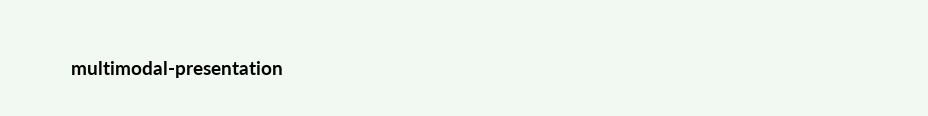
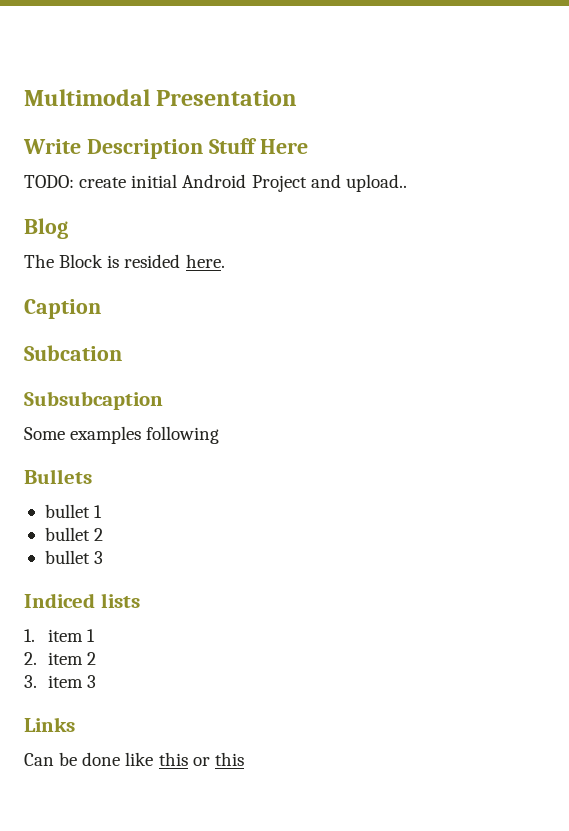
- multimodal-presentation
+ Multimodal Presentation
+ Write Description Stuff Here
+ TODO: create initial Android Project and upload..
+ Blog
+ The Block is resided here.
+ Caption
+ Subcation
+ Subsubcaption
+ Some examples following
+ Bullets
+ bullet 1
+ bullet 2
+ bullet 3
+ Indiced lists
+ 1. item 1
+ 2. item 2
+ 3. item 3
+ Links
+ Can be done like this or this

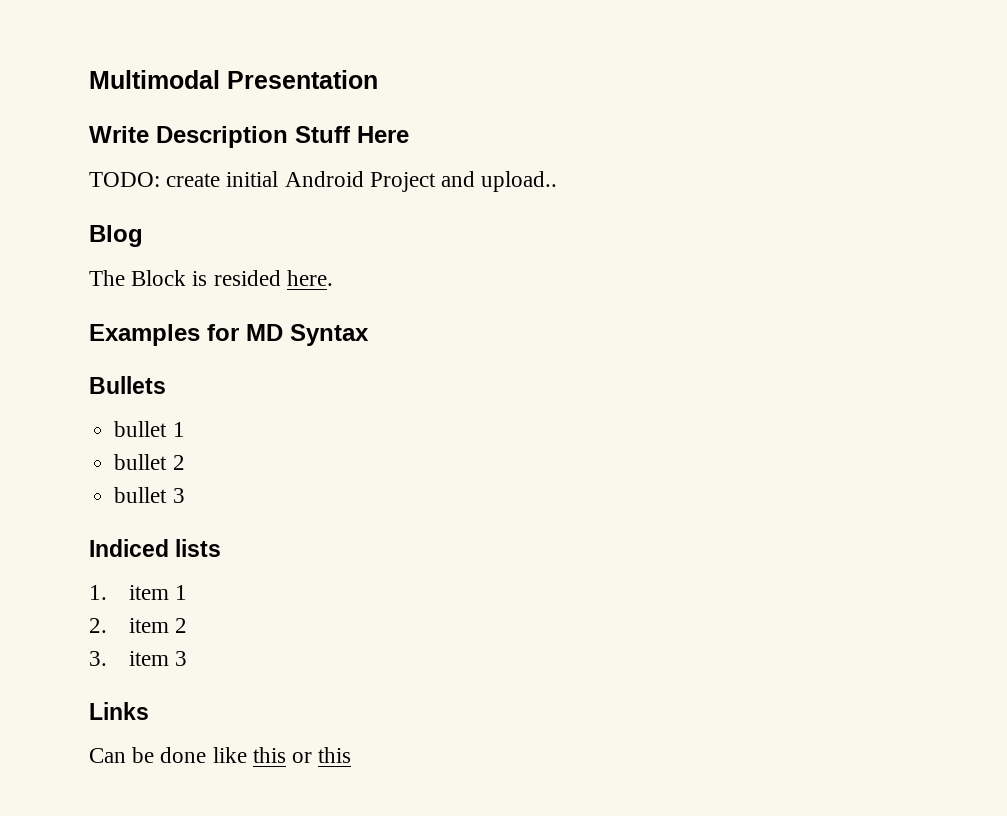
- Caption
- Subcation
- Subsubcaption
- Some examples following
+ Examples for MD Syntax

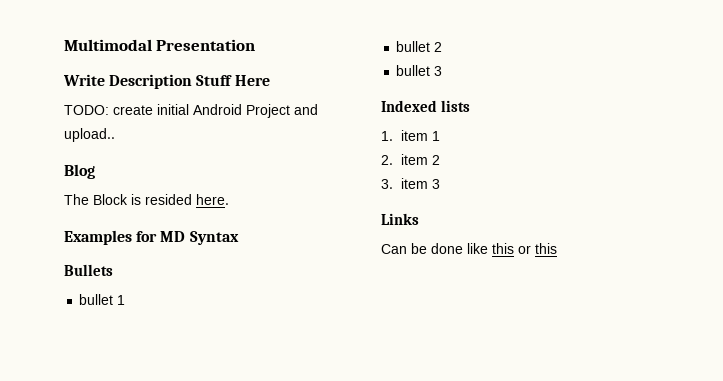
- Indiced lists
+ Indexed lists

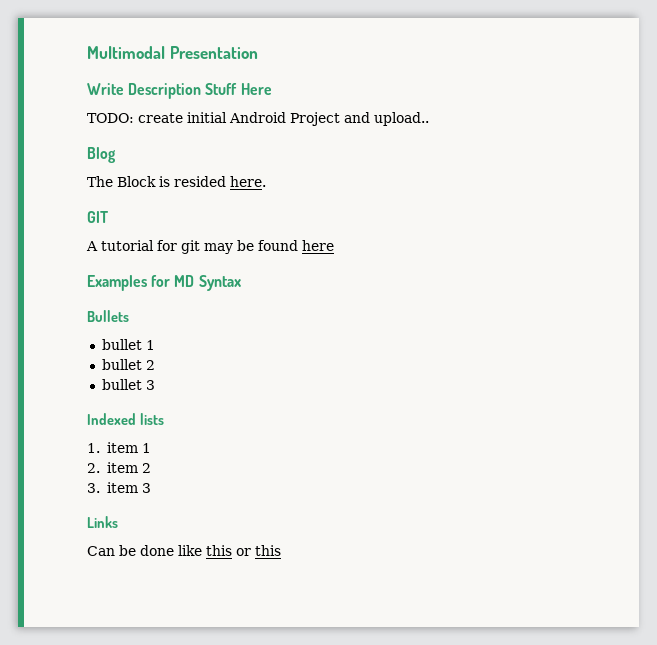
+ GIT
+ A tutorial for git may be found here

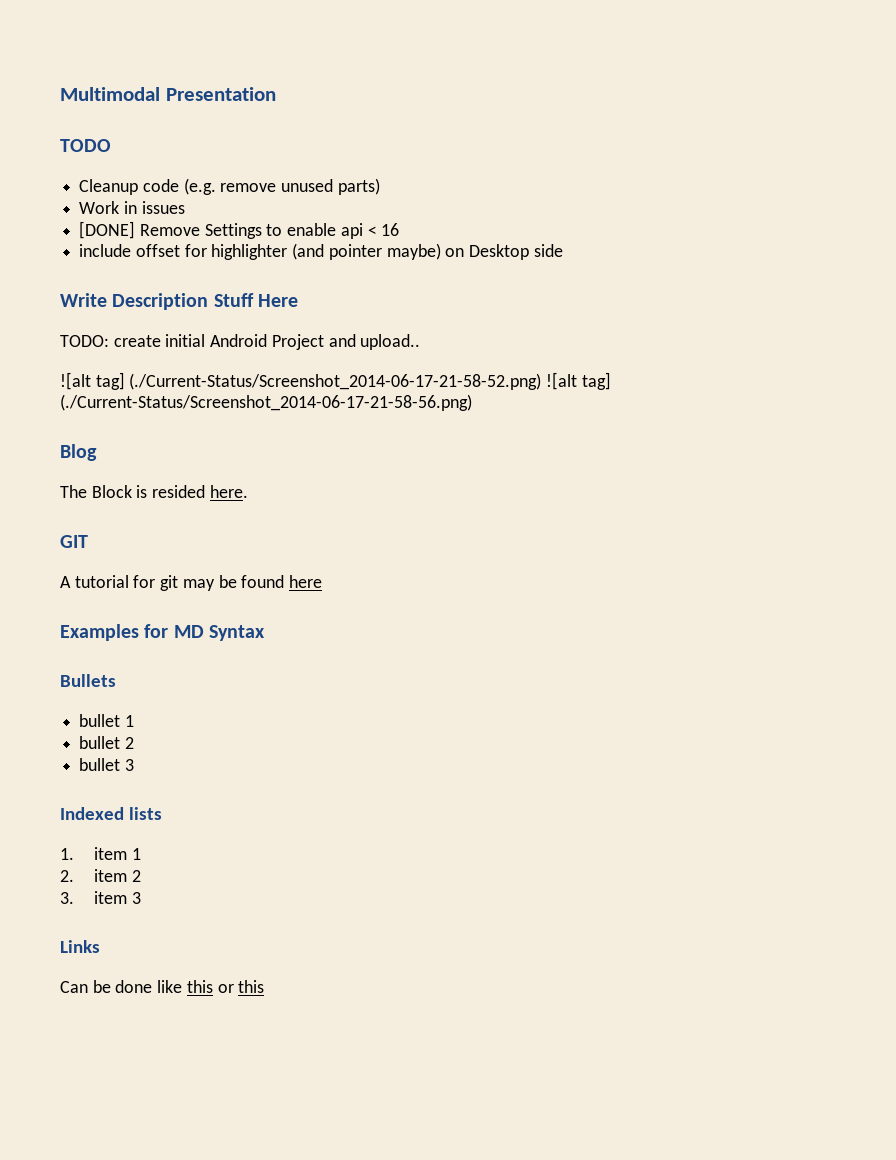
+ TODO
+ Cleanup code (e.g. remove unused parts)
+ Work in issues
+ [DONE] Remove Settings to enable api < 16
+ include offset for highlighter (and pointer maybe) on Desktop side
+ ![alt tag] (./Current-Status/Screenshot_2014-06-17-21-58-52.png) ![alt tag] (./Current-Status/Screenshot_2014-06-17-21-58-56.png)

